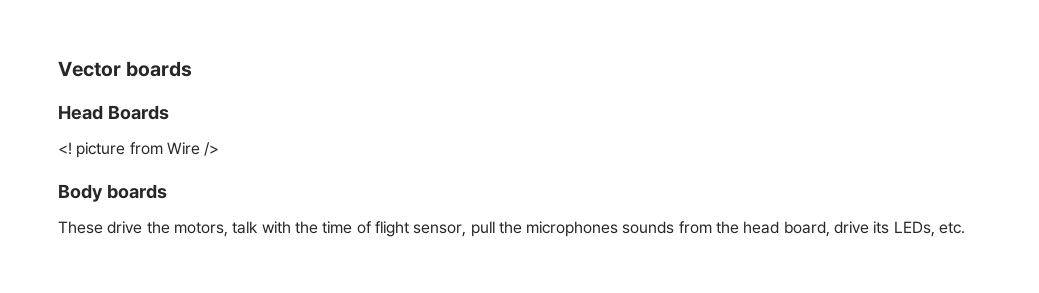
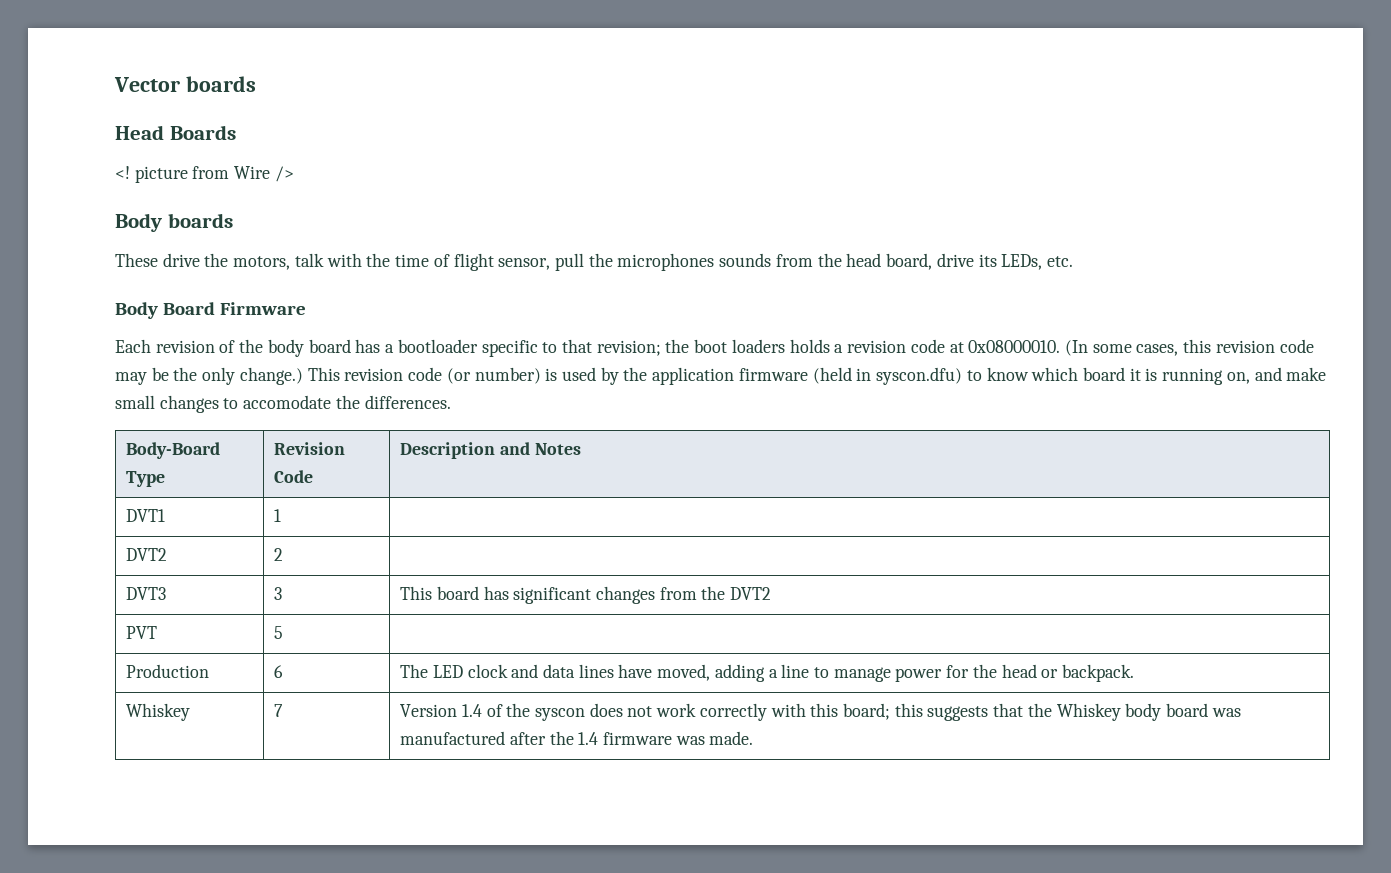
+ Body Board Firmware
+ Each revision of the body board has a bootloader specific to that revision; the boot loaders holds a revision code at 0x08000010. (In some cases, this revision code may be the only change.) This revision code (or number) is used by the application firmware (held in syscon.dfu) to know which board it is running on, and make small changes to accomodate the differences.
+ Body-Board Type | Revision Code | Description and Notes
+ DVT1 | 1 |
+ DVT2 | 2 |
+ DVT3 | 3 | This board has significant changes from the DVT2
+ PVT | 5 |
+ Production | 6 | The LED clock and data lines have moved, adding a line to manage power for the head or backpack.
+ Whiskey | 7 | Version 1.4 of the syscon does not work correctly with this board; this suggests that the Whiskey body board was manufactured after the 1.4 firmware was made.

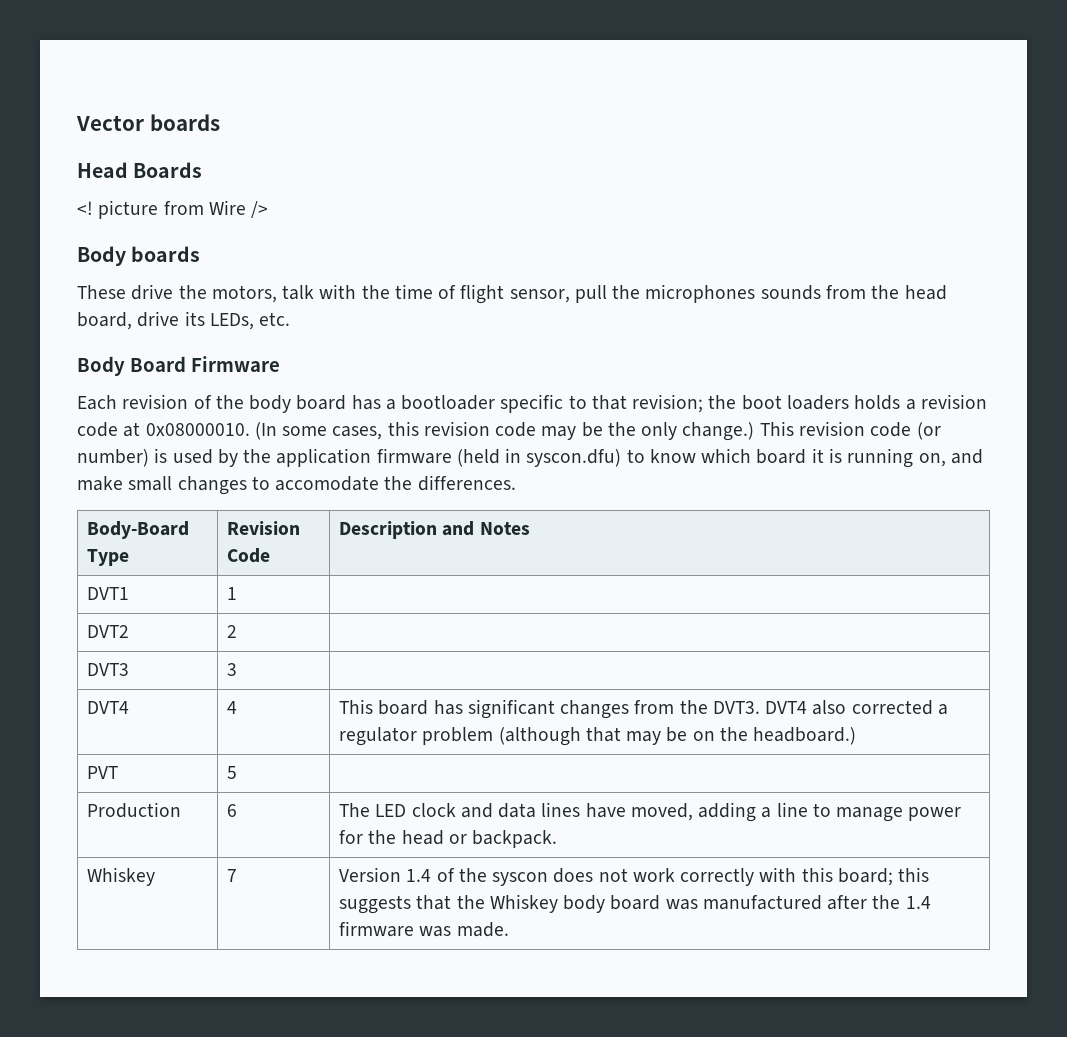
- DVT3 | 3 | This board has significant changes from the DVT2
+ DVT3 | 3 |
+ DVT4 | 4 | This board has significant changes from the DVT3. DVT4 also corrected a regulator problem (although that may be on the headboard.)

